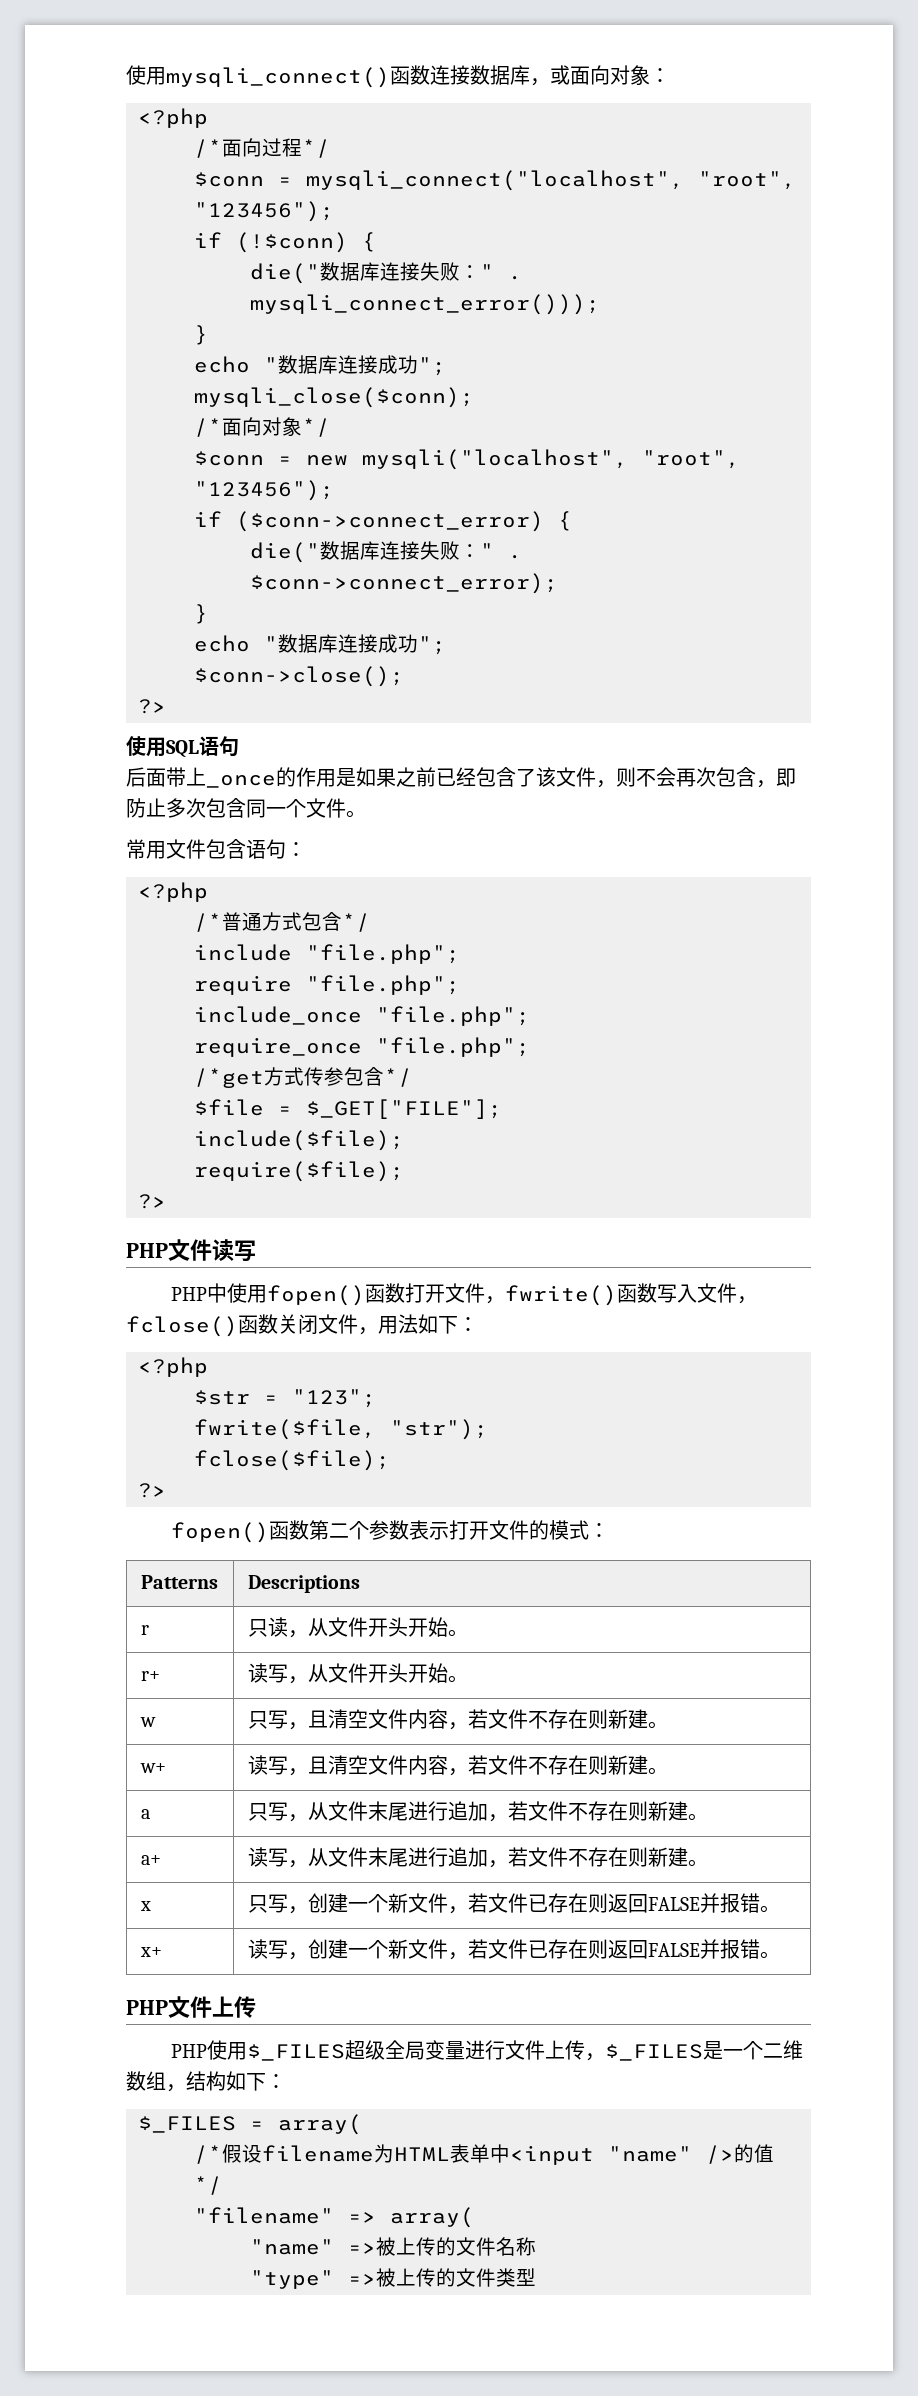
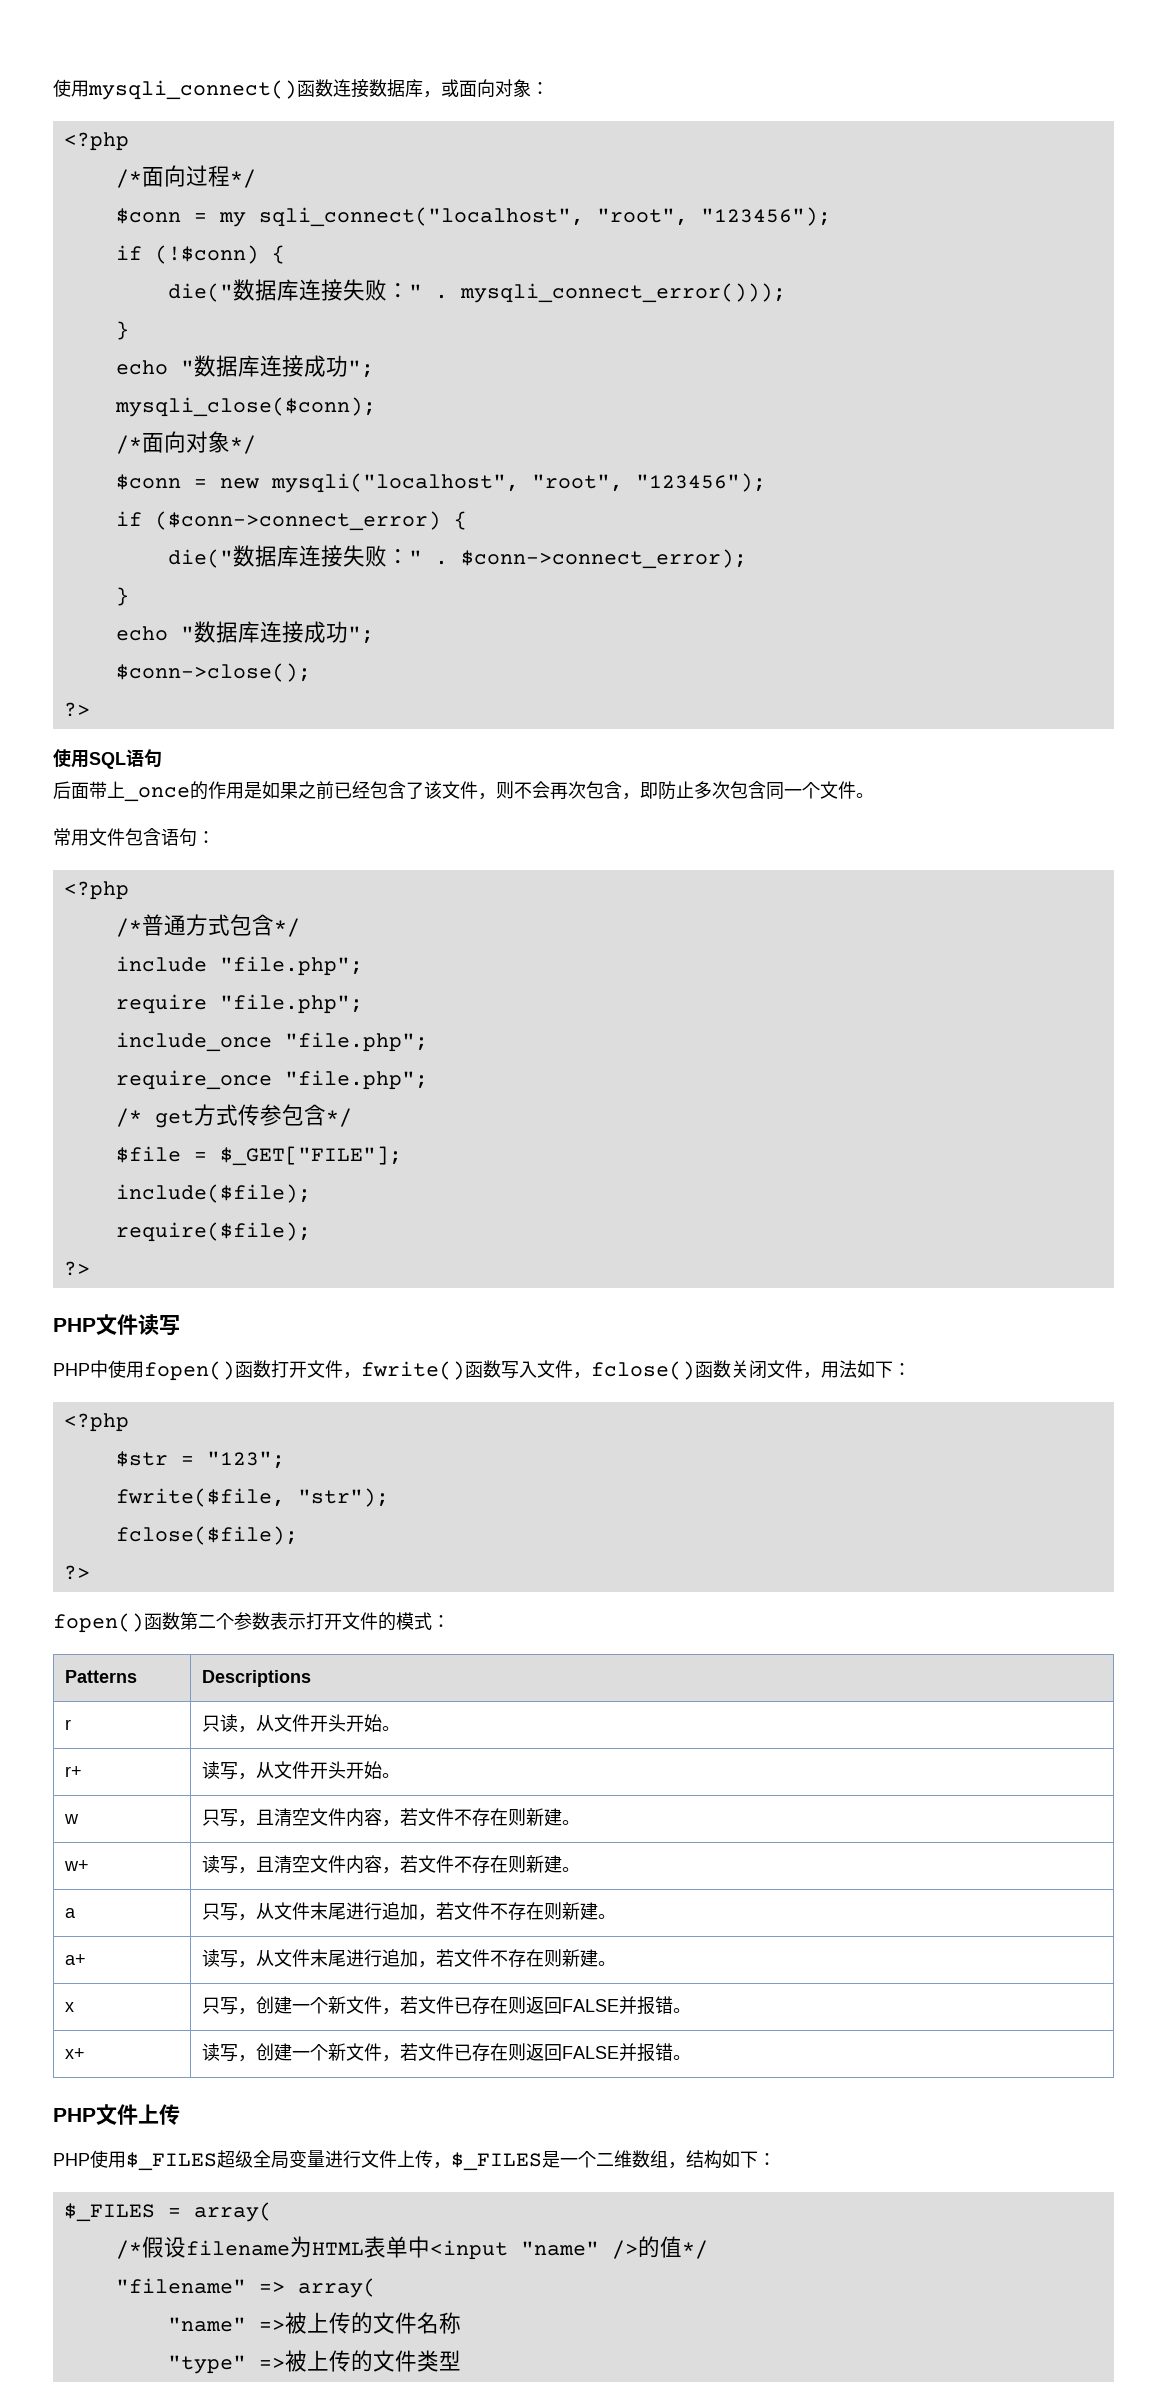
- $conn = mysqli_connect("localhost", "root", "123456");
+ $conn = my sqli_connect("localhost", "root", "123456");
- /*get方式传参包含*/
+ /* get方式传参包含*/

